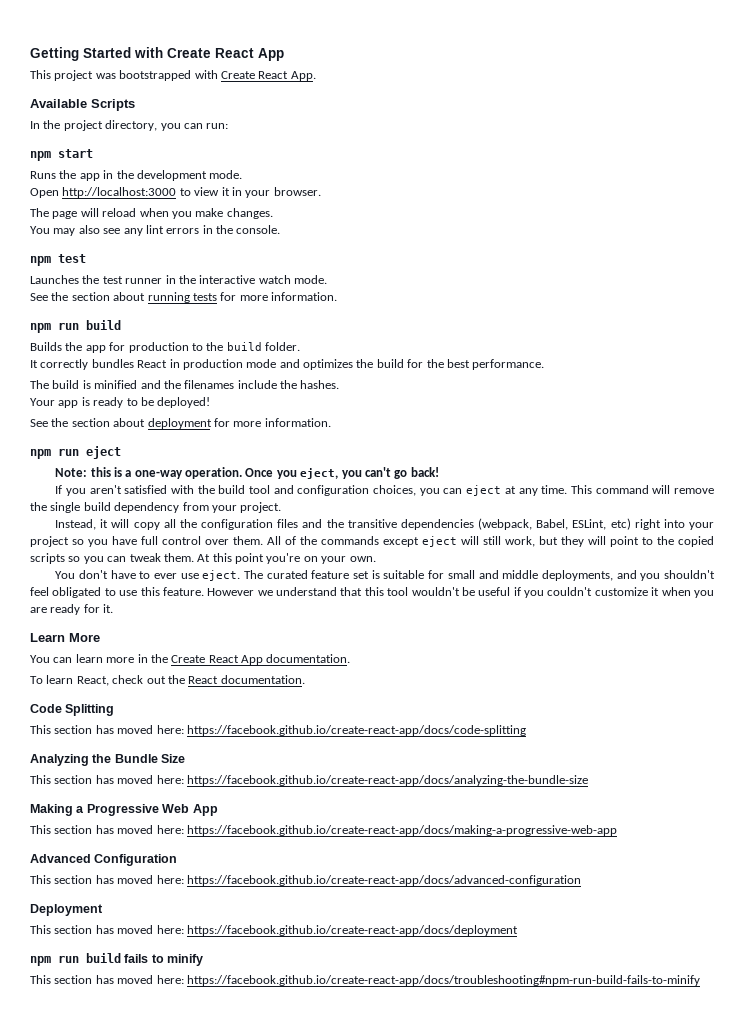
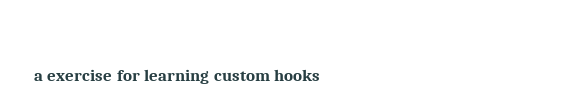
- Getting Started with Create React App
- This project was bootstrapped with Create React App.
- Available Scripts
- In the project directory, you can run:
- npm start
- Runs the app in the development mode.
- Open http://localhost:3000 to view it in your browser.
- The page will reload when you make changes.
- You may also see any lint errors in the console.
- npm test
- Launches the test runner in the interactive watch mode.
- See the section about running tests for more information.
- npm run build
- Builds the app for production to the build folder.
- It correctly bundles React in production mode and optimizes the build for the best performance.
- The build is minified and the filenames include the hashes.
- Your app is ready to be deployed!
- See the section about deployment for more information.
- npm run eject
- Note: this is a one-way operation. Once you eject, you can't go back!
- If you aren't satisfied with the build tool and configuration choices, you can eject at any time. This command will remove the single build dependency from your project.
- Instead, it will copy all the configuration files and the transitive dependencies (webpack, Babel, ESLint, etc) right into your project so you have full control over them. All of the commands except eject will still work, but they will point to the copied scripts so you can tweak them. At this point you're on your own.
- You don't have to ever use eject. The curated feature set is suitable for small and middle deployments, and you shouldn't feel obligated to use this feature. However we understand that this tool wouldn't be useful if you couldn't customize it when you are ready for it.
- Learn More
- You can learn more in the Create React App documentation.
- To learn React, check out the React documentation.
- Code Splitting
- This section has moved here: https://facebook.github.io/create-react-app/docs/code-splitting
- Analyzing the Bundle Size
- This section has moved here: https://facebook.github.io/create-react-app/docs/analyzing-the-bundle-size
- Making a Progressive Web App
- This section has moved here: https://facebook.github.io/create-react-app/docs/making-a-progressive-web-app
- Advanced Configuration
- This section has moved here: https://facebook.github.io/create-react-app/docs/advanced-configuration
- Deployment
- This section has moved here: https://facebook.github.io/create-react-app/docs/deployment
- npm run build fails to minify
- This section has moved here: https://facebook.github.io/create-react-app/docs/troubleshooting#npm-run-build-fails-to-minify
+ a exercise for learning custom hooks

